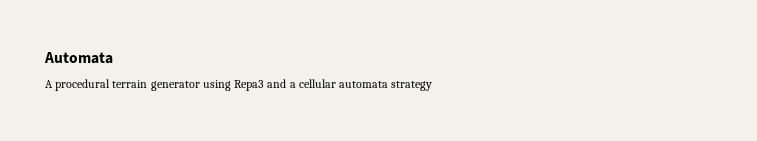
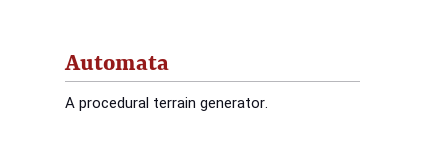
- A procedural terrain generator using Repa3 and a cellular automata strategy
+ A procedural terrain generator.

